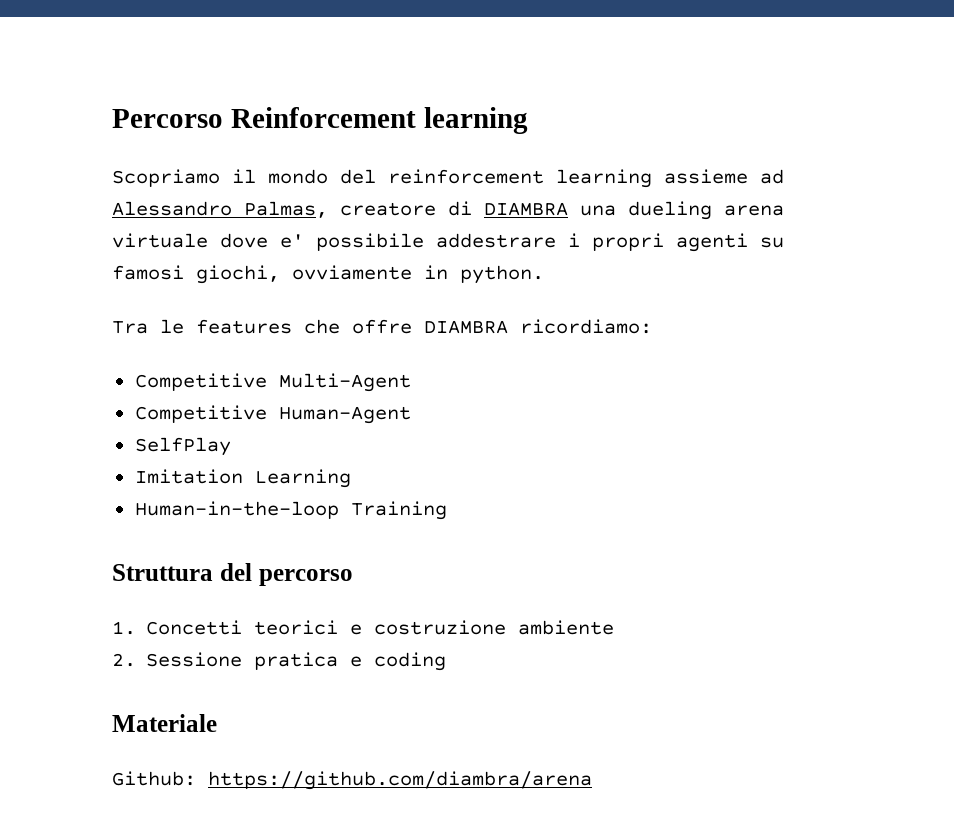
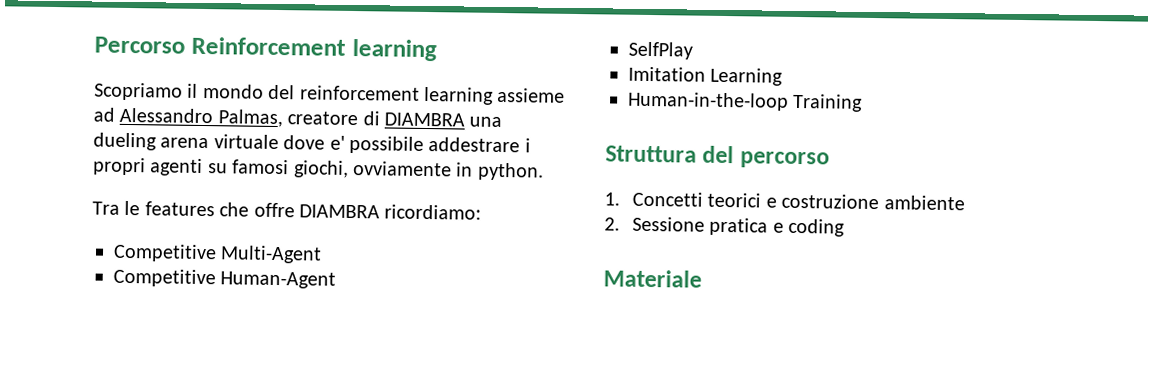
- Github: https://github.com/diambra/arena

